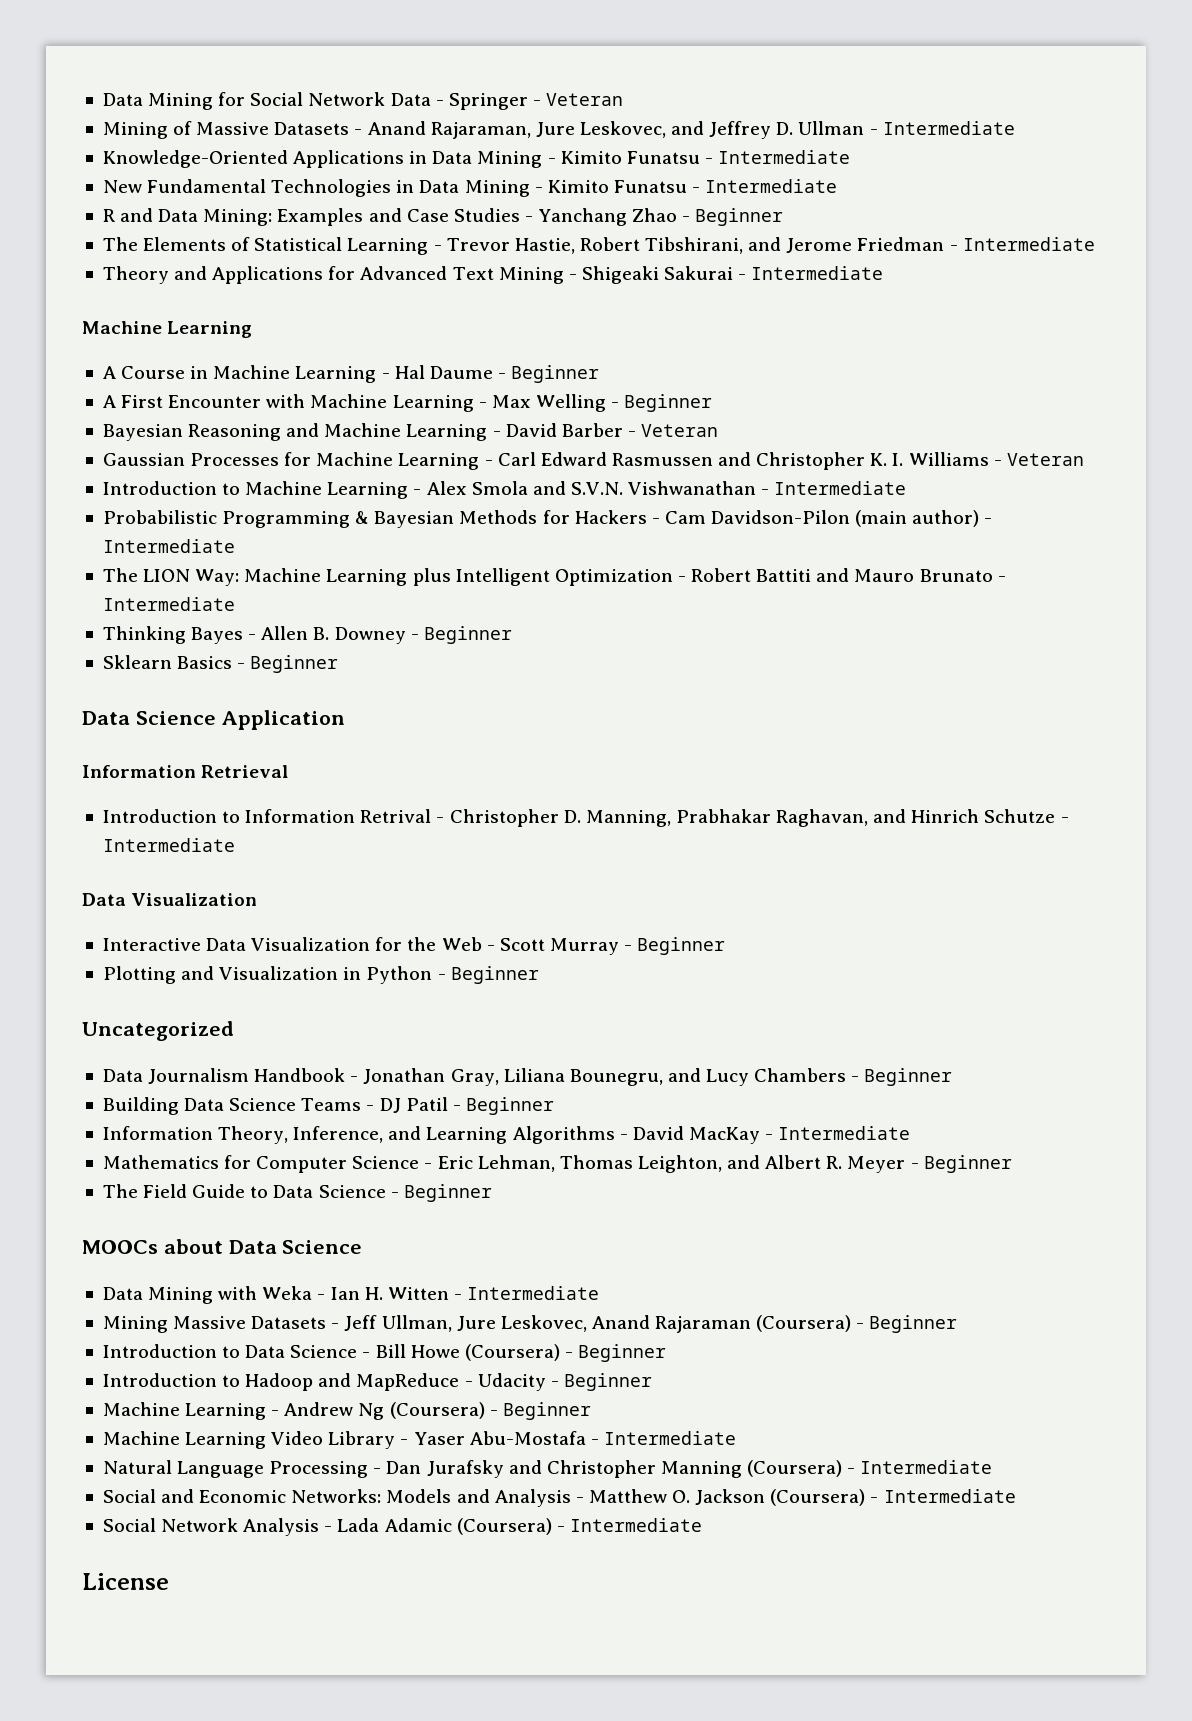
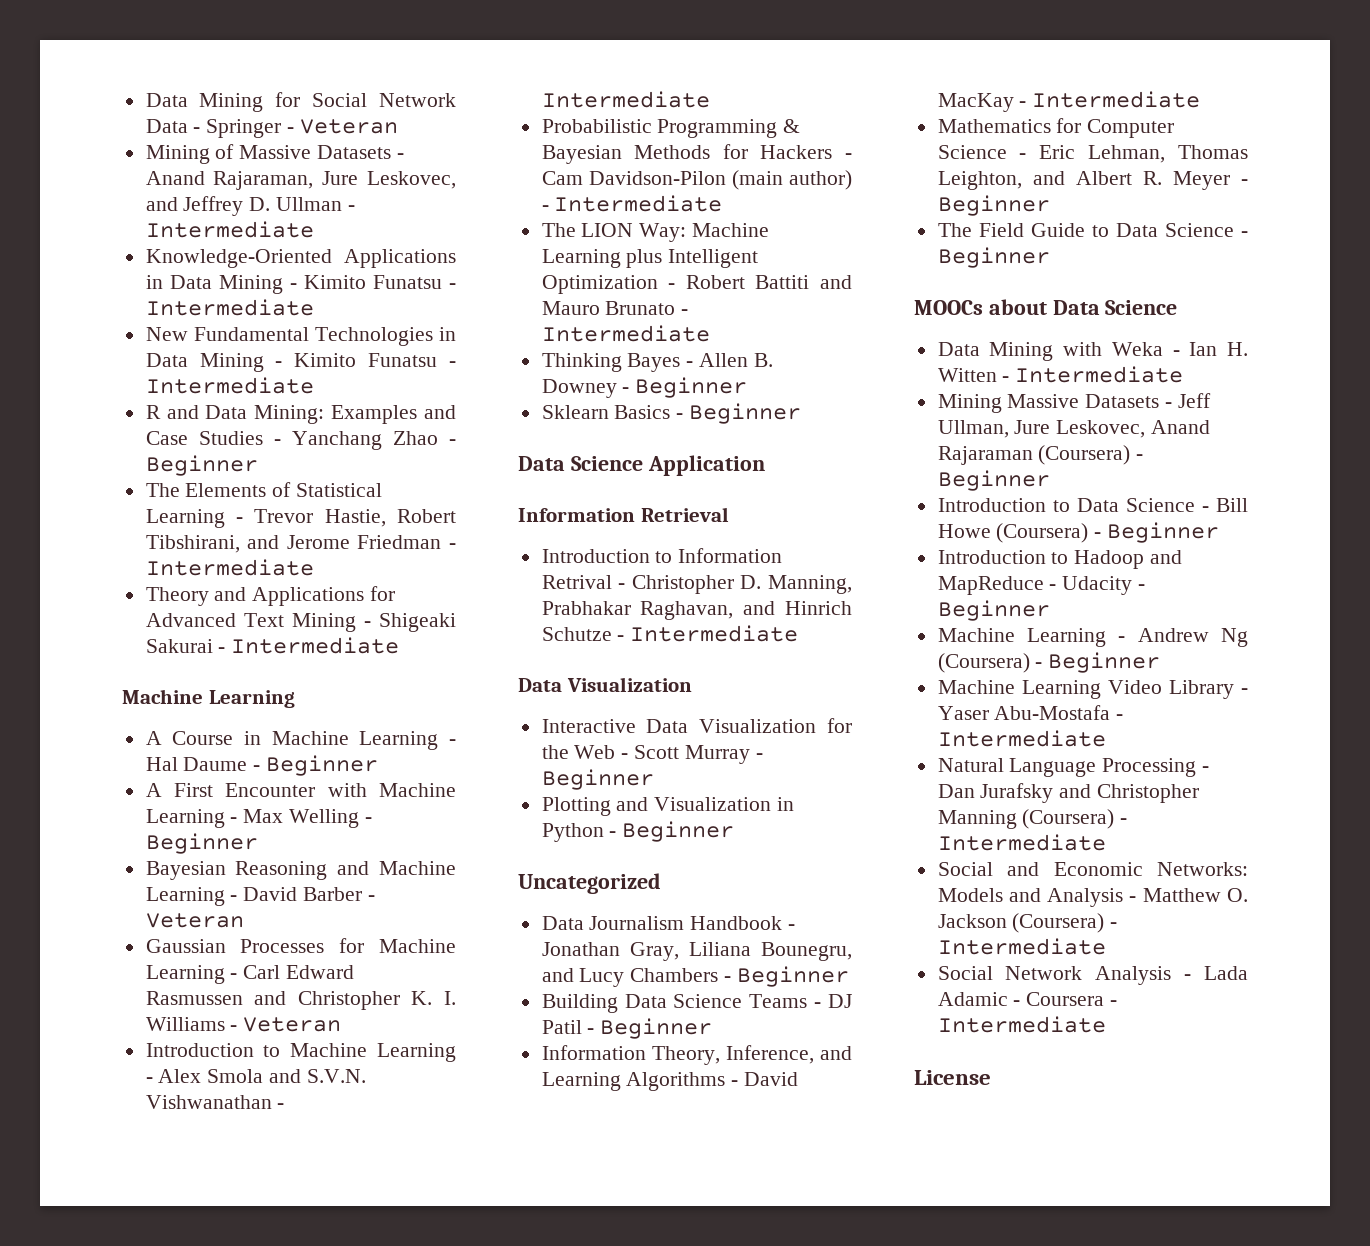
- Social Network Analysis - Lada Adamic (Coursera) - Intermediate
+ Social Network Analysis - Lada Adamic - Coursera - Intermediate

